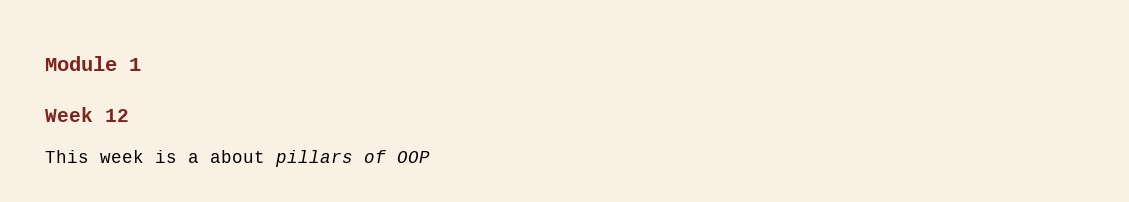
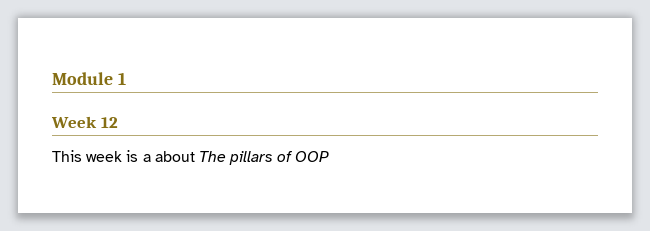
- This week is a about pillars of OOP
+ This week is a about The pillars of OOP

